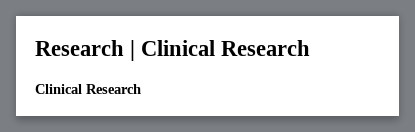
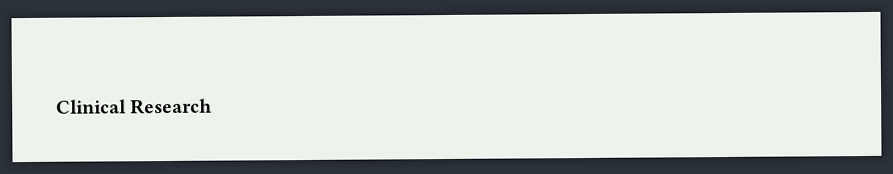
- Research | Clinical Research

